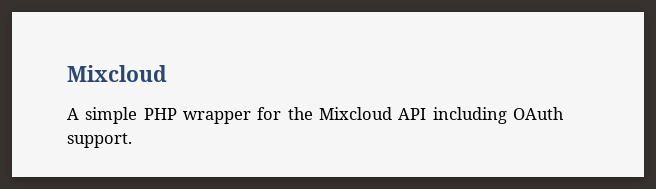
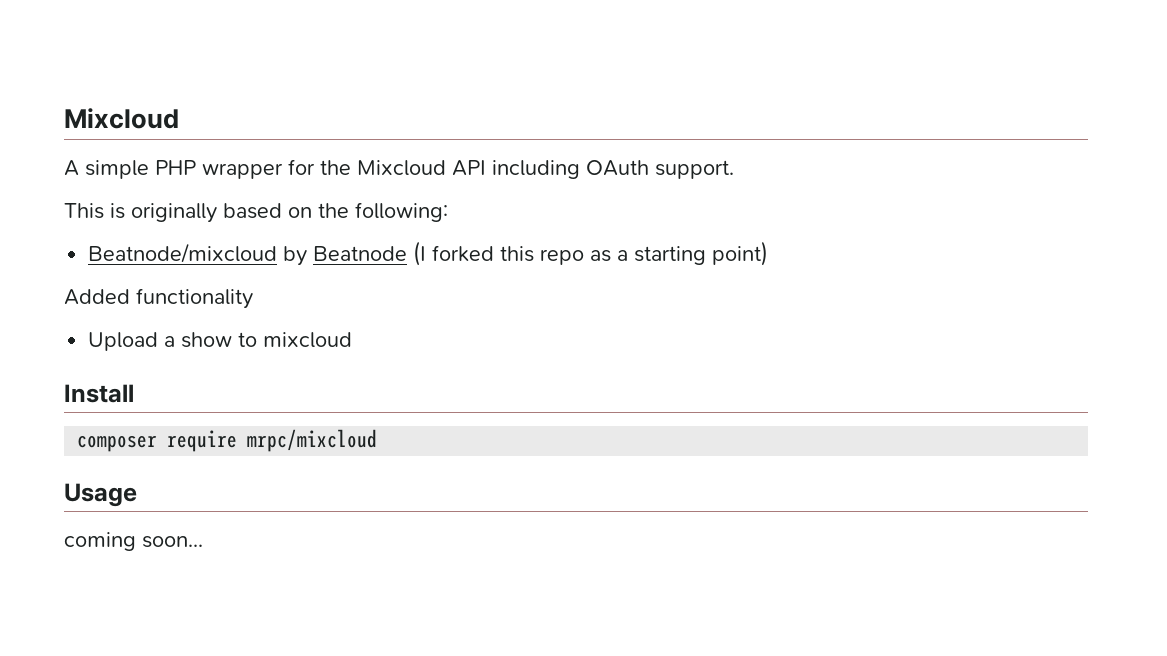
+ This is originally based on the following:
+ Beatnode/mixcloud by Beatnode (I forked this repo as a starting point)
+ Added functionality
+ Upload a show to mixcloud
+ Install
+ composer require mrpc/mixcloud
+ Usage
+ coming soon...

